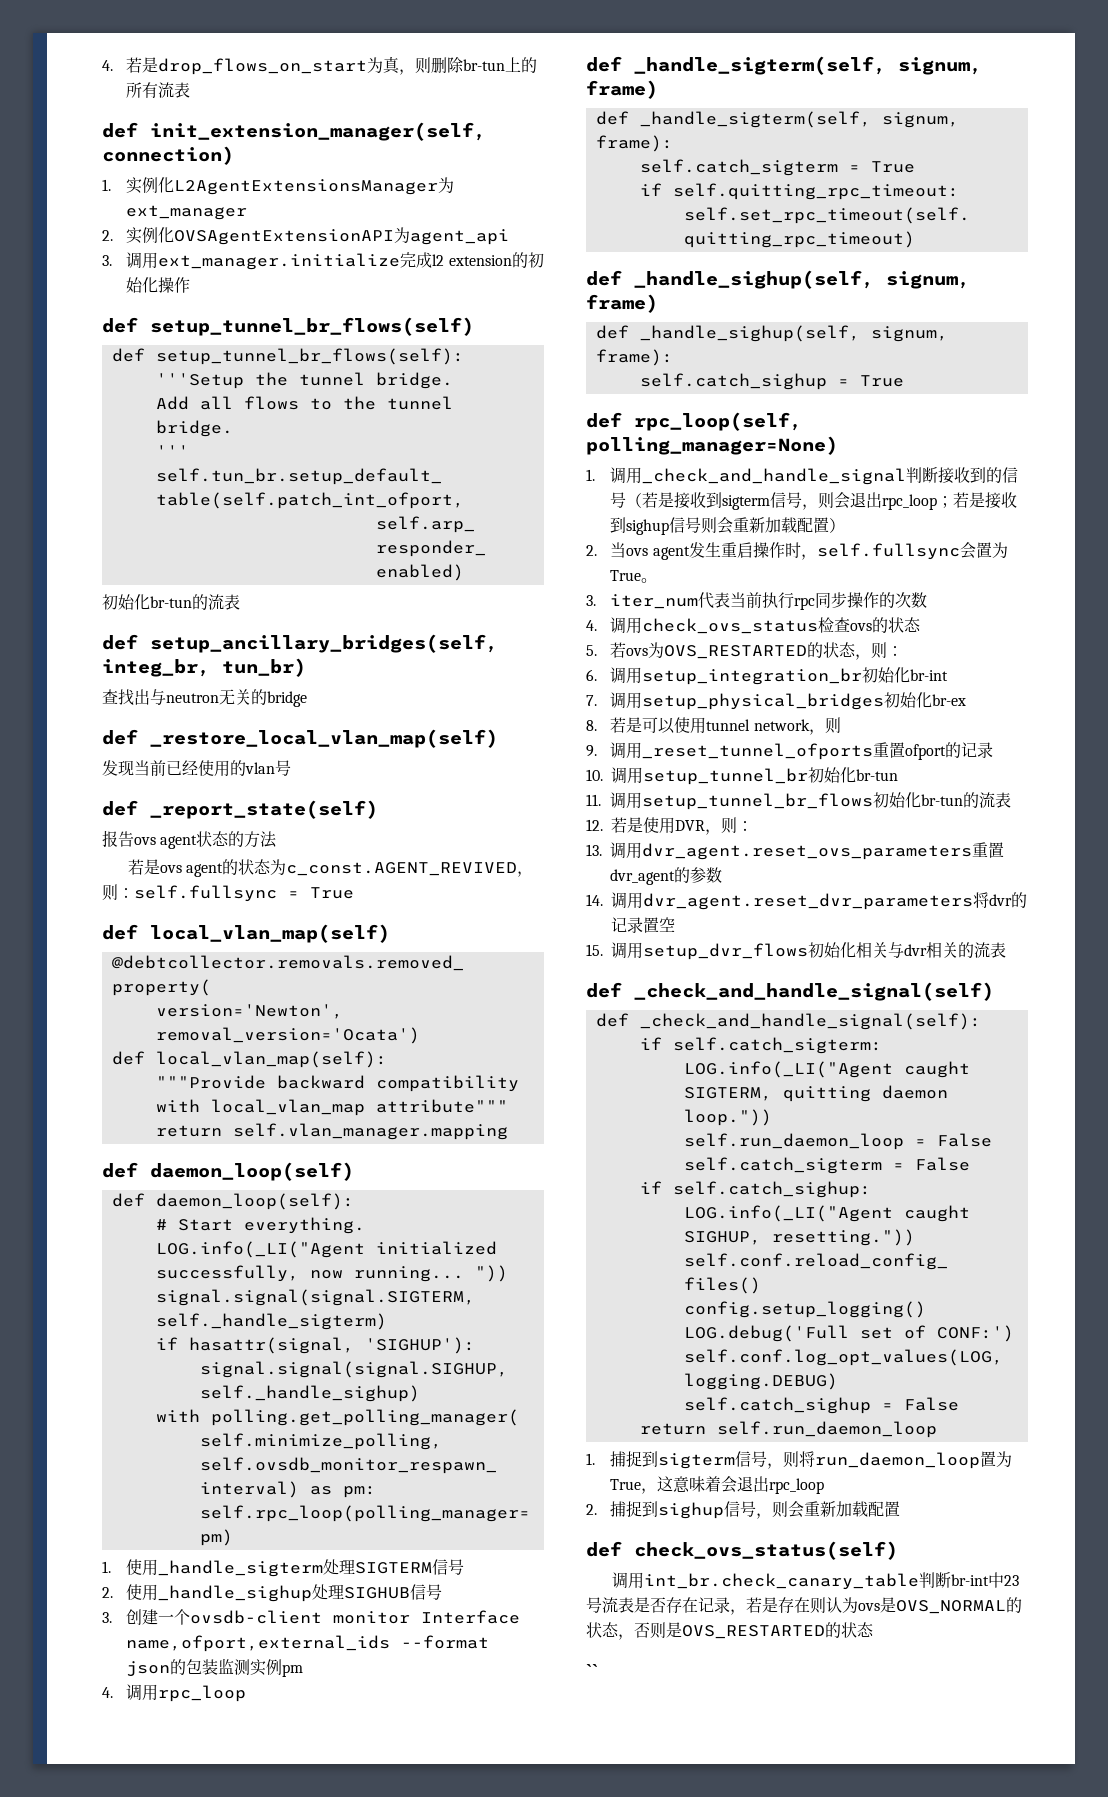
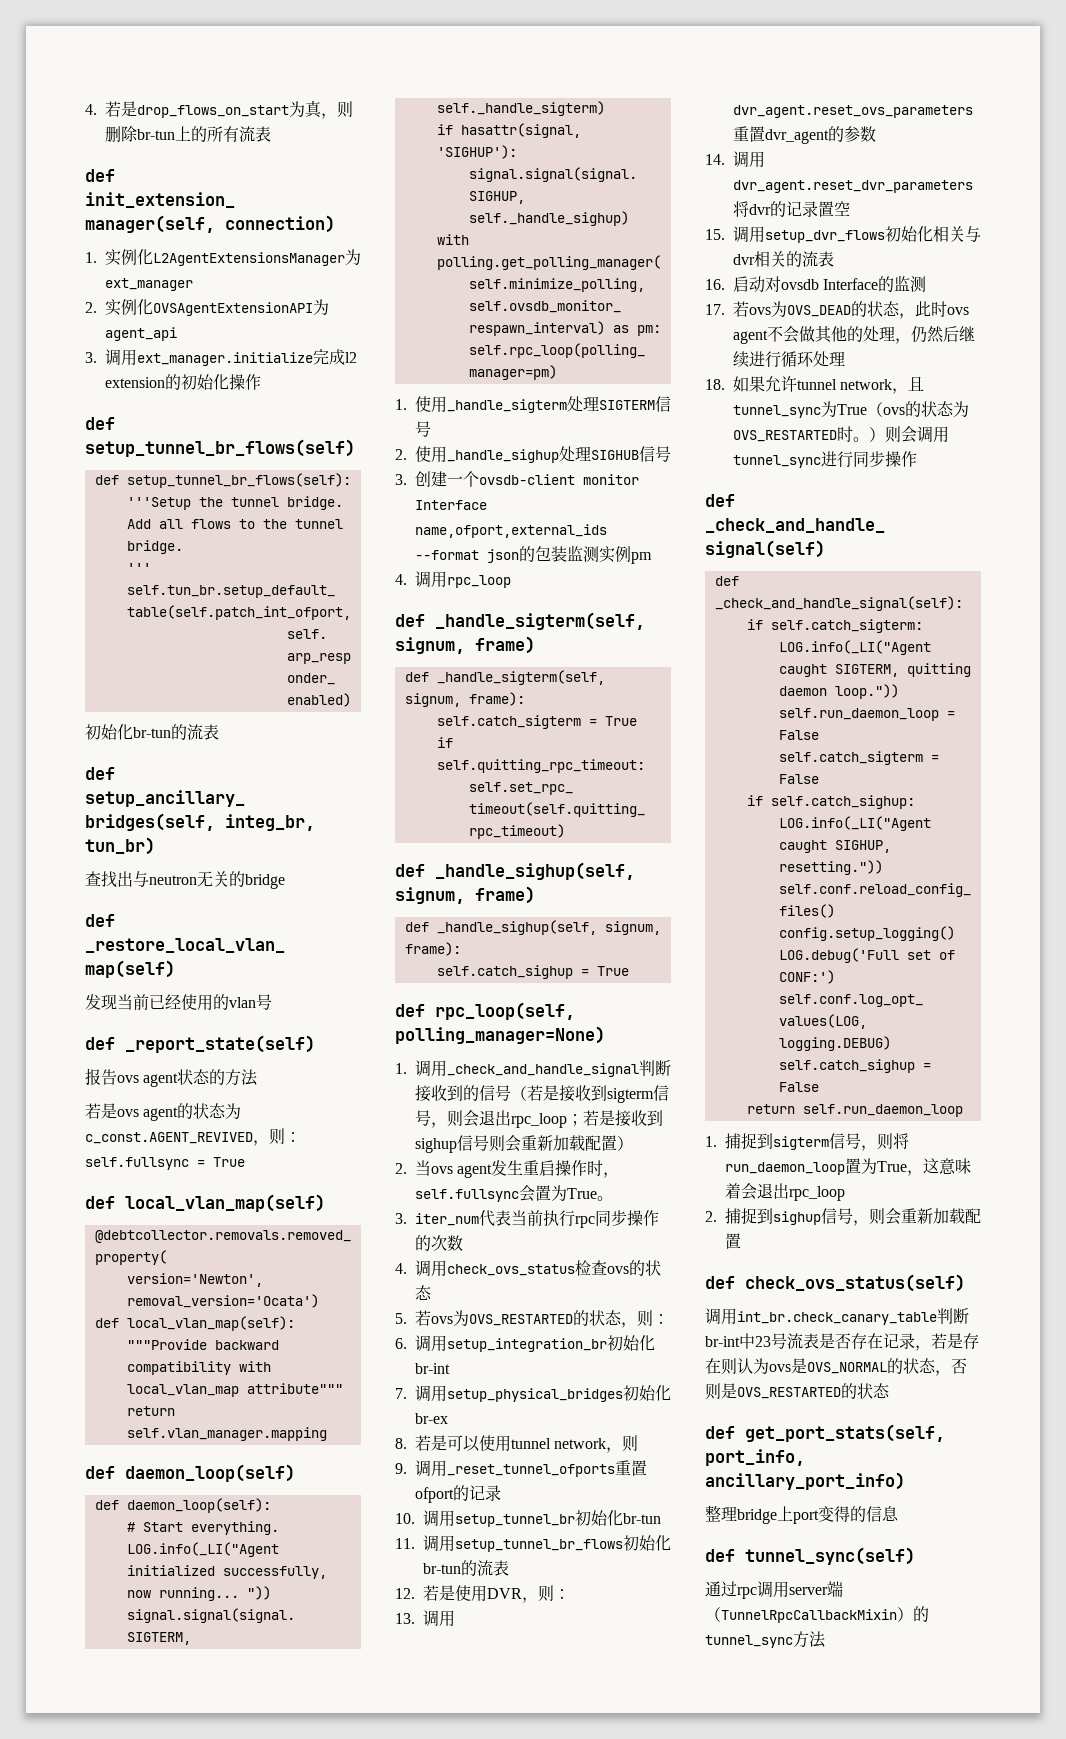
+ 16.启动对ovsdb Interface的监测
+ 17.若ovs为OVS_DEAD的状态，此时ovs agent不会做其他的处理，仍然后继续进行循环处理
+ 18.如果允许tunnel network，且tunnel_sync为True（ovs的状态为OVS_RESTARTED时。）则会调用tunnel_sync进行同步操作
- ``
+ def get_port_stats(self, port_info, ancillary_port_info)
+ 整理bridge上port变得的信息
+ def tunnel_sync(self)
+ 通过rpc调用server端（TunnelRpcCallbackMixin）的tunnel_sync方法

